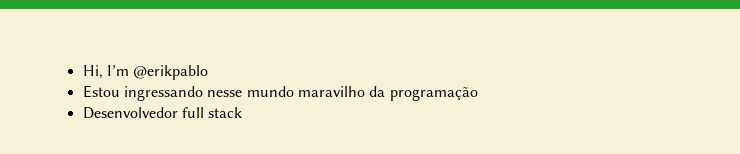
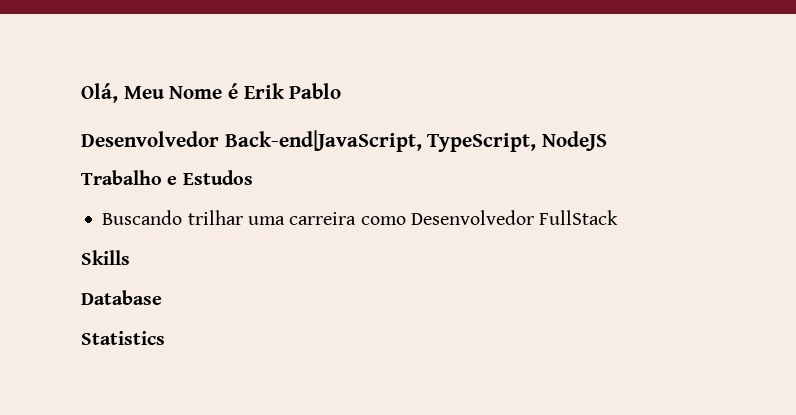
- Hi, I’m @erikpablo
- Estou ingressando nesse mundo maravilho da programação
- Desenvolvedor full stack
+ Olá, Meu Nome é Erik Pablo
+ Desenvolvedor Back-end|JavaScript, TypeScript, NodeJS
+ Trabalho e Estudos
+ Buscando trilhar uma carreira como Desenvolvedor FullStack
+ Skills
+ Database
+ Statistics

